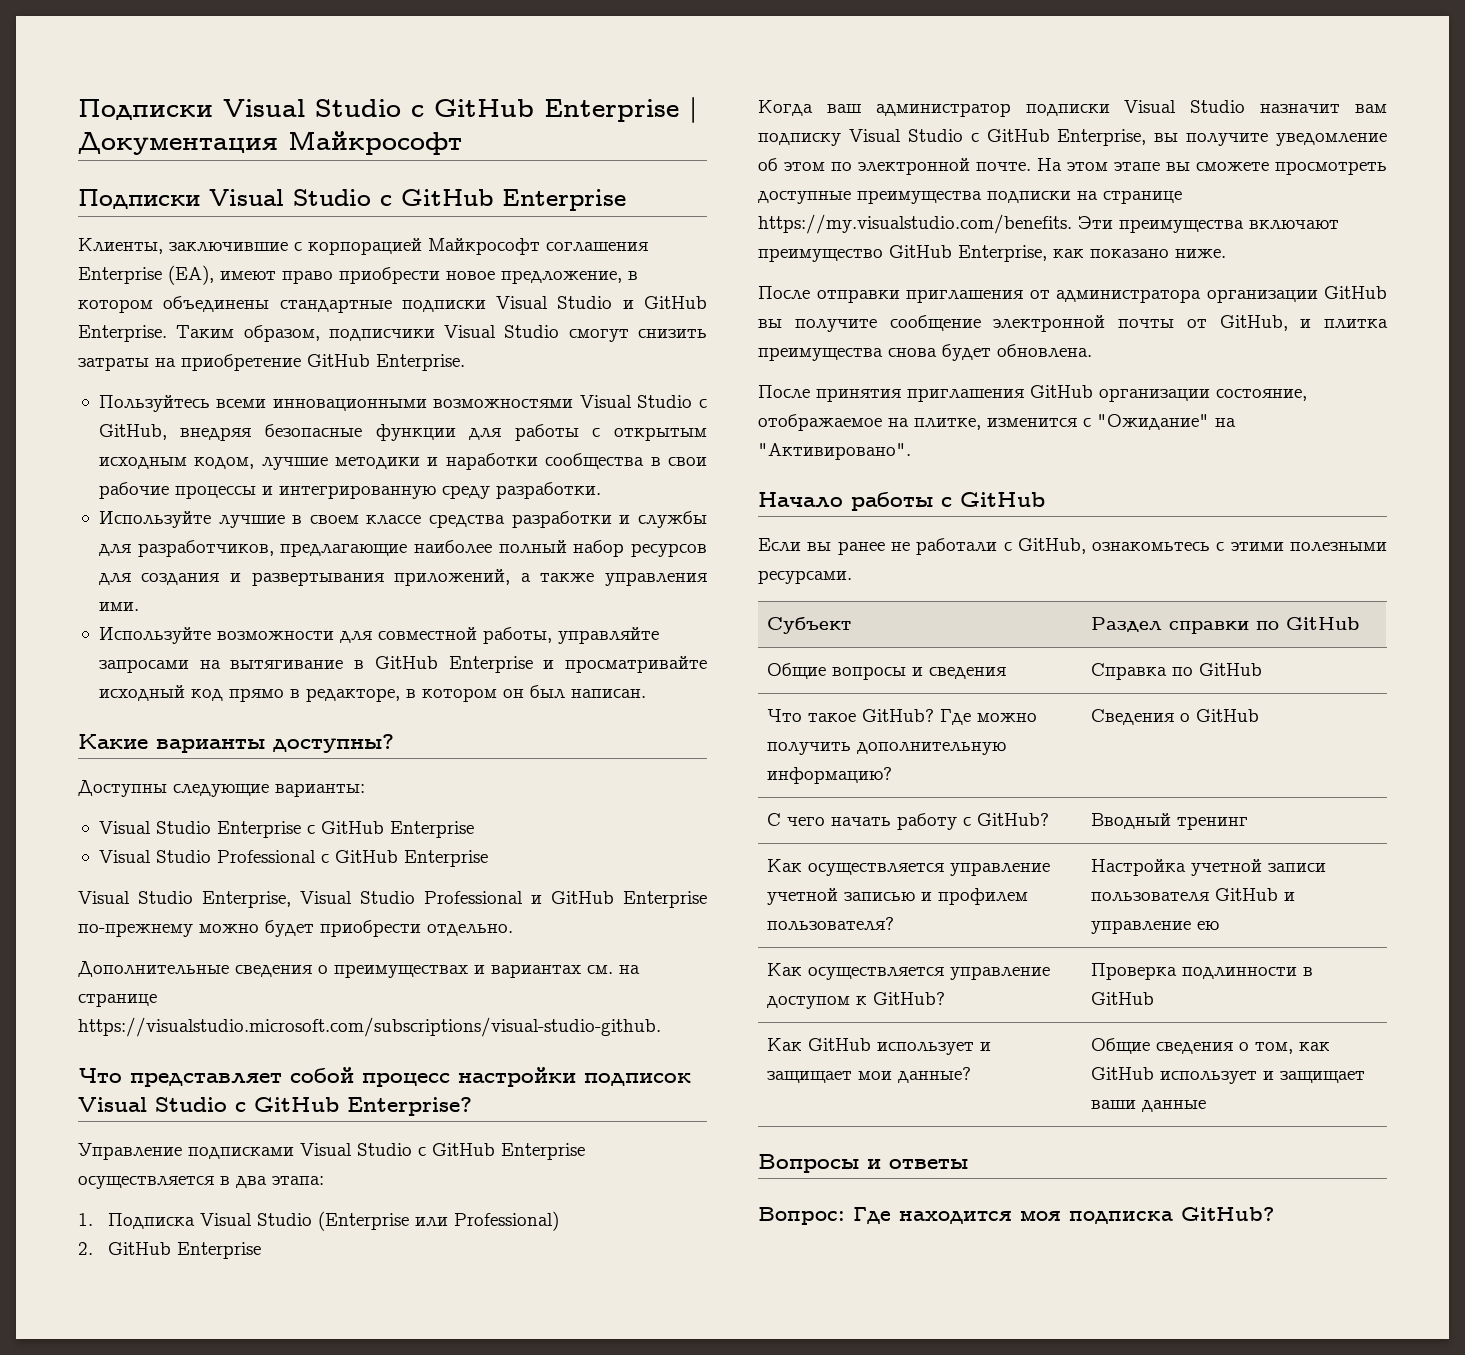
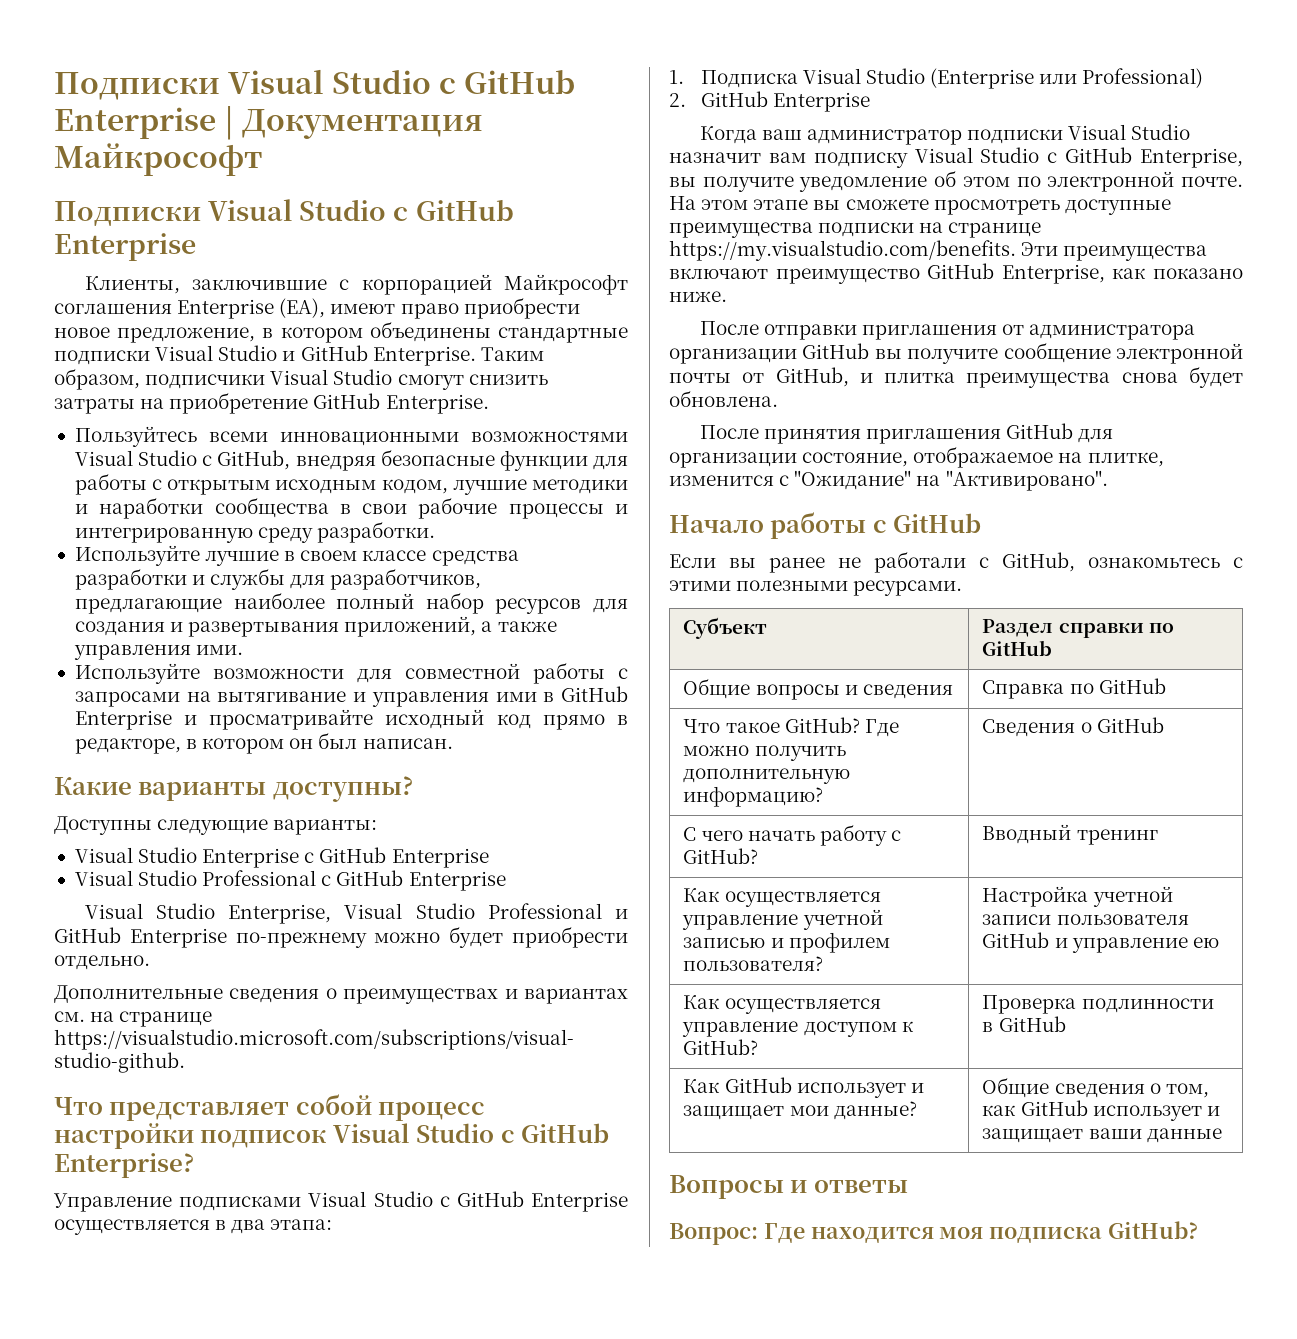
- Используйте возможности для совместной работы, управляйте запросами на вытягивание в GitHub Enterprise и просматривайте исходный код прямо в редакторе, в котором он был написан.
+ Используйте возможности для совместной работы с запросами на вытягивание и управления ими в GitHub Enterprise и просматривайте исходный код прямо в редакторе, в котором он был написан.
- После принятия приглашения GitHub организации состояние, отображаемое на плитке, изменится с "Ожидание" на "Активировано".
+ После принятия приглашения GitHub для организации состояние, отображаемое на плитке, изменится с "Ожидание" на "Активировано".

